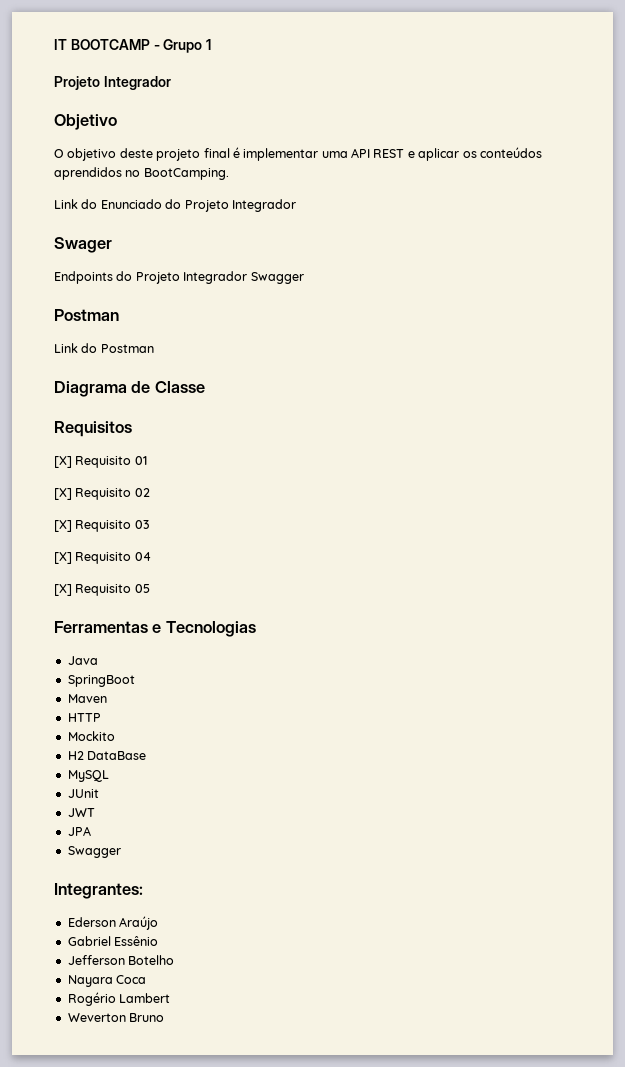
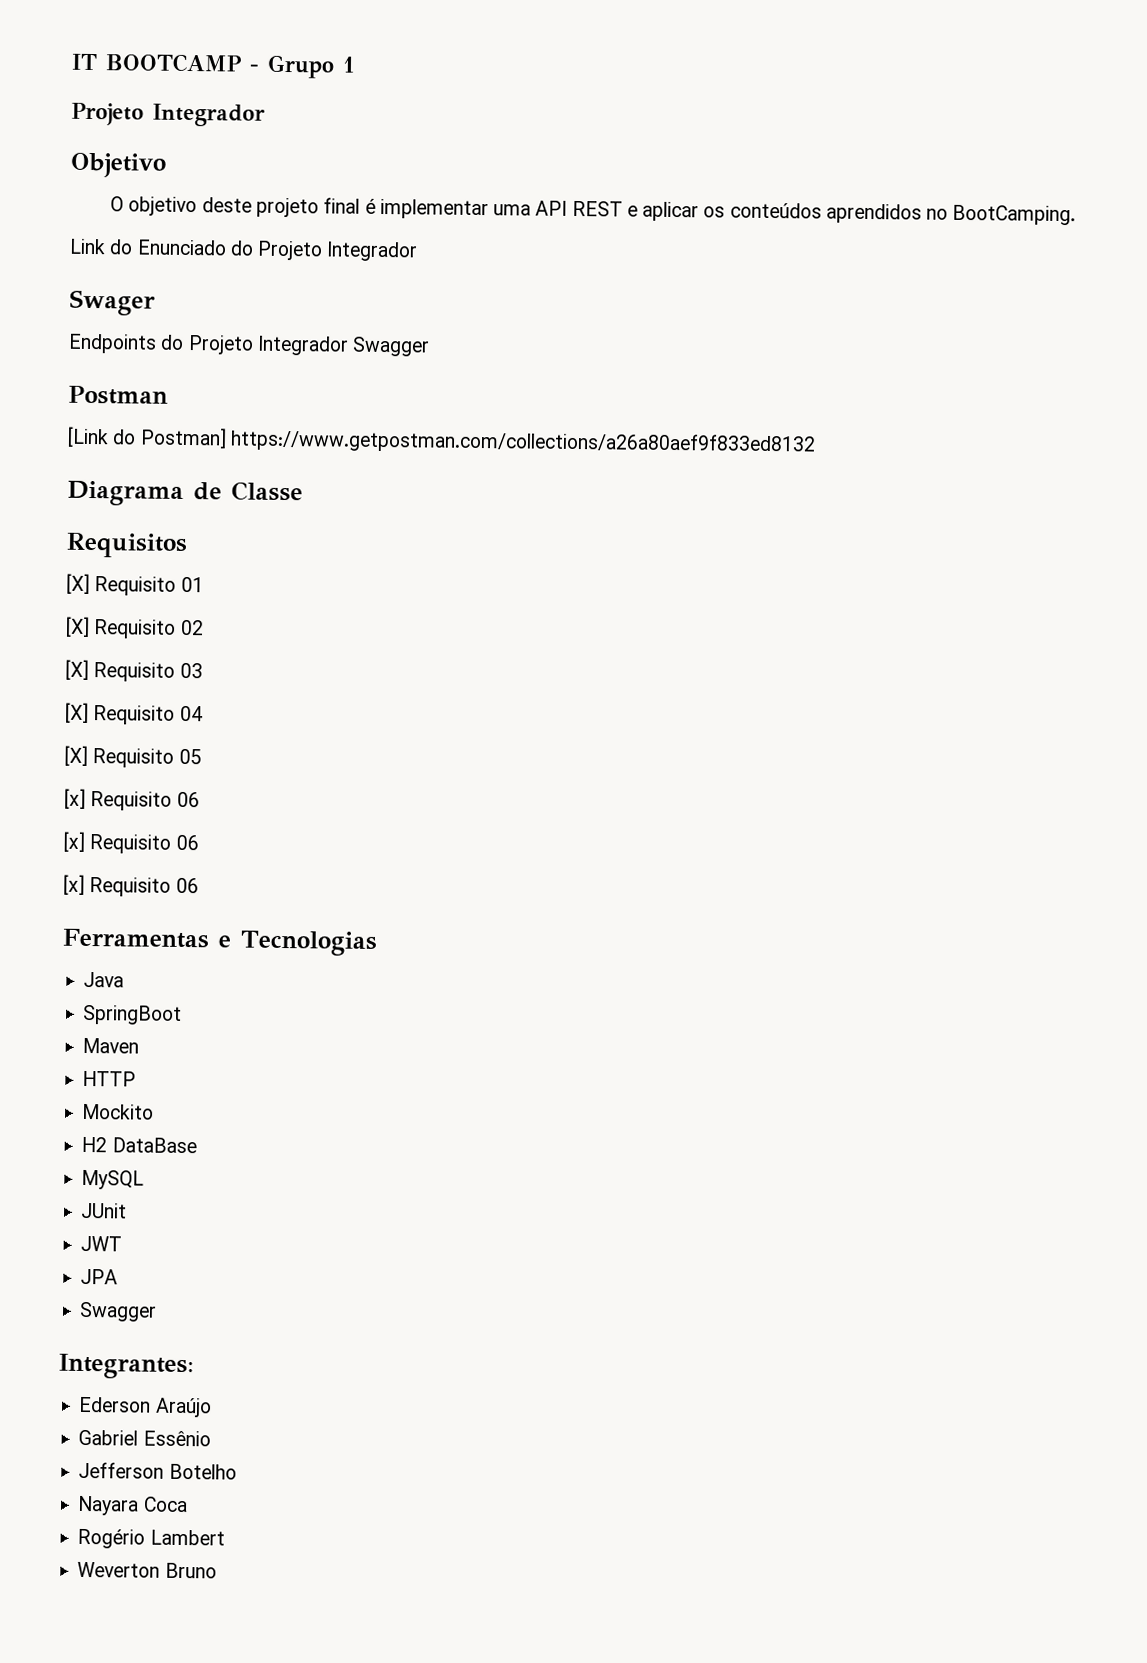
- Link do Postman
+ [Link do Postman] https://www.getpostman.com/collections/a26a80aef9f833ed8132
  [X] Requisito 05
+ [x] Requisito 06
+ [x] Requisito 06
+ [x] Requisito 06

